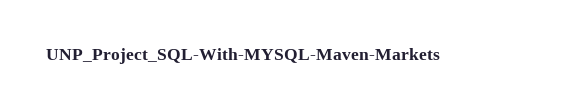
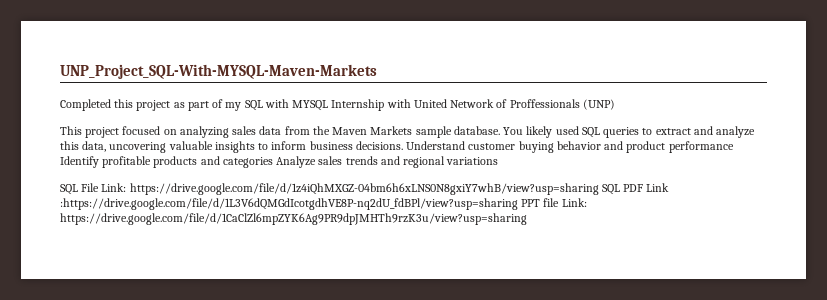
+ Completed this project as part of my SQL with MYSQL Internship with United Network of Proffessionals (UNP)
+ This project focused on analyzing sales data from the Maven Markets sample database. You likely used SQL queries to extract and analyze this data, uncovering valuable insights to inform business decisions. Understand customer buying behavior and product performance Identify profitable products and categories Analyze sales trends and regional variations
+ SQL File Link: https://drive.google.com/file/d/1z4iQhMXGZ-04bm6h6xLNS0N8gxiY7whB/view?usp=sharing SQL PDF Link :https://drive.google.com/file/d/1L3V6dQMGdIcotgdhVE8P-nq2dU_fdBPl/view?usp=sharing PPT file Link: https://drive.google.com/file/d/1CaClZl6mpZYK6Ag9PR9dpJMHTh9rzK3u/view?usp=sharing

